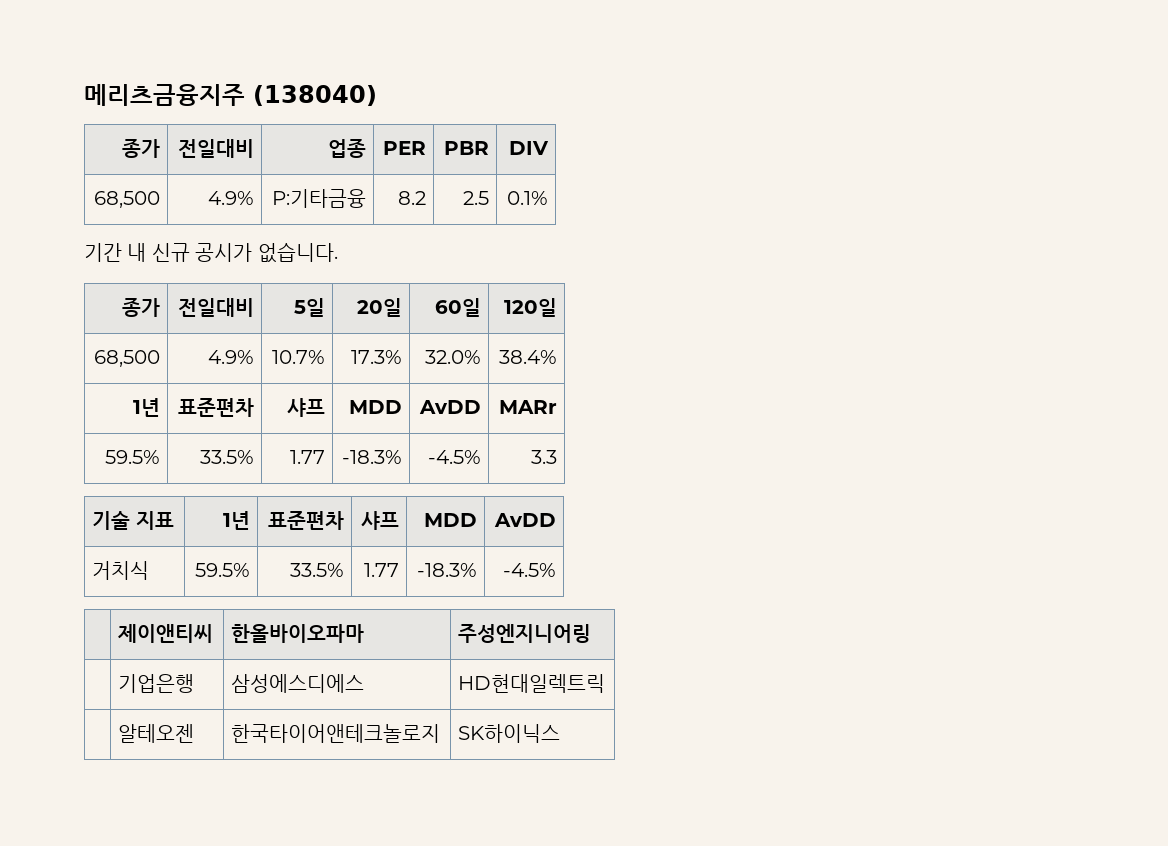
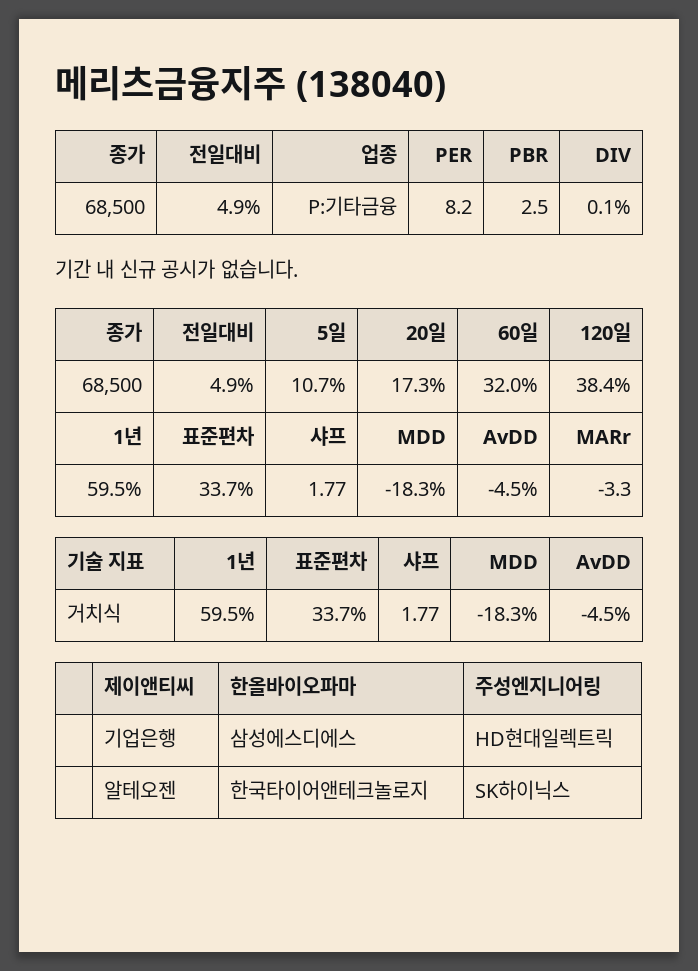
- 59.5% | 33.5% | 1.77 | -18.3% | -4.5% | 3.3
+ 59.5% | 33.7% | 1.77 | -18.3% | -4.5% | -3.3
- 거치식 | 59.5% | 33.5% | 1.77 | -18.3% | -4.5%
+ 거치식 | 59.5% | 33.7% | 1.77 | -18.3% | -4.5%

